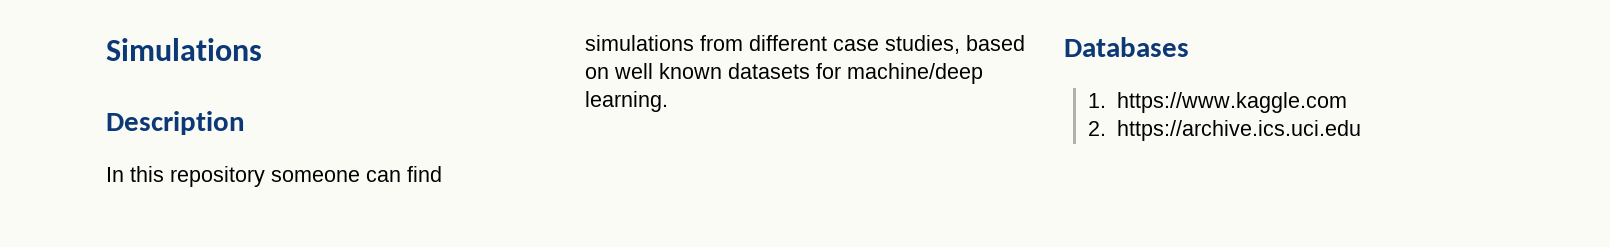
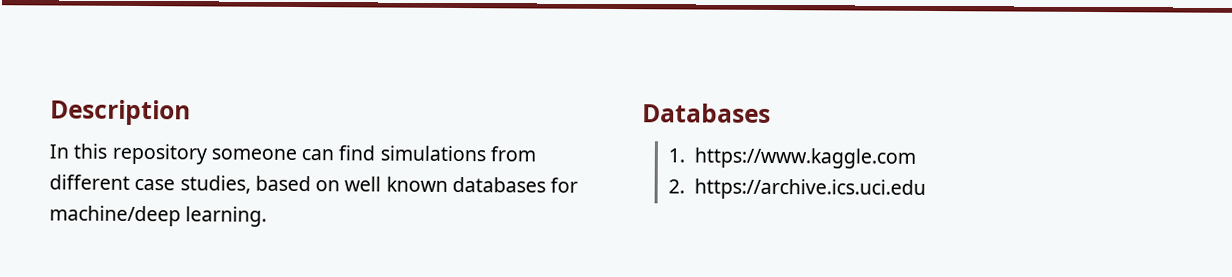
- Simulations
- In this repository someone can find simulations from different case studies, based on well known datasets for machine/deep learning.
+ In this repository someone can find simulations from different case studies, based on well known databases for machine/deep learning.

